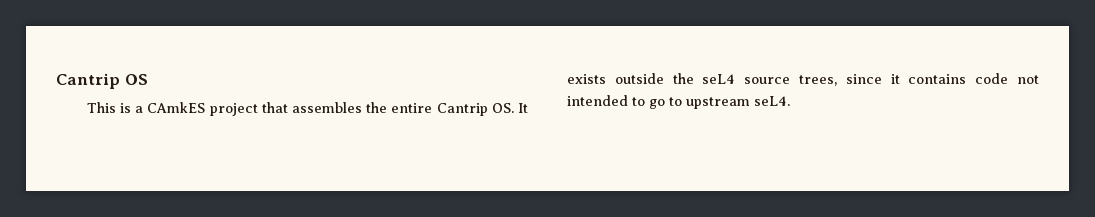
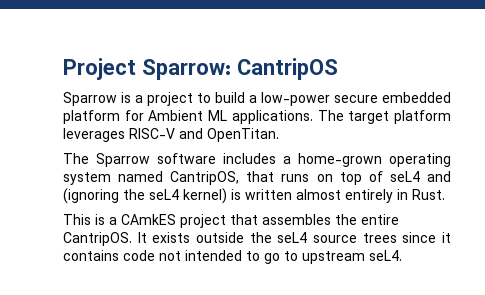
- Cantrip OS
+ Project Sparrow: CantripOS
+ Sparrow is a project to build a low-power secure embedded platform for Ambient ML applications. The target platform leverages RISC-V and OpenTitan.
+ The Sparrow software includes a home-grown operating system named CantripOS, that runs on top of seL4 and (ignoring the seL4 kernel) is written almost entirely in Rust.
- This is a CAmkES project that assembles the entire Cantrip OS. It exists outside the seL4 source trees, since it contains code not intended to go to upstream seL4.
+ This is a CAmkES project that assembles the entire CantripOS. It exists outside the seL4 source trees since it contains code not intended to go to upstream seL4.

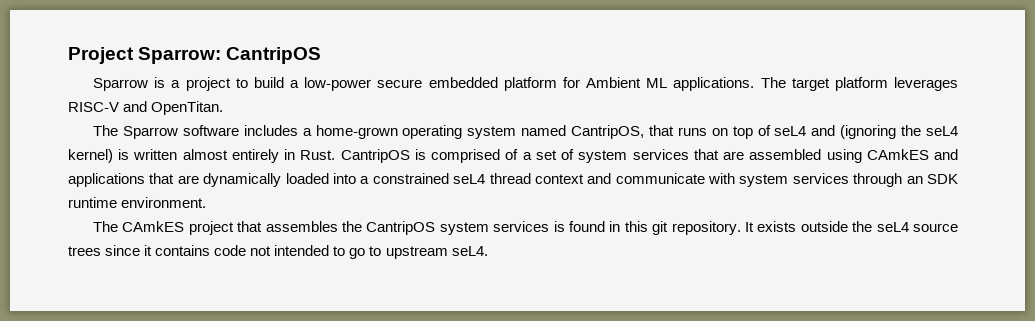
- The Sparrow software includes a home-grown operating system named CantripOS, that runs on top of seL4 and (ignoring the seL4 kernel) is written almost entirely in Rust.
- This is a CAmkES project that assembles the entire CantripOS.
+ The Sparrow software includes a home-grown operating system named CantripOS, that runs on top of seL4 and (ignoring the seL4 kernel) is written almost entirely in Rust. CantripOS is comprised of a set of system services that are assembled using CAmkES and applications that are dynamically loaded into a constrained seL4 thread context and communicate with system services through an SDK runtime environment.
+ The CAmkES project that assembles the CantripOS system services is found in this git repository.

